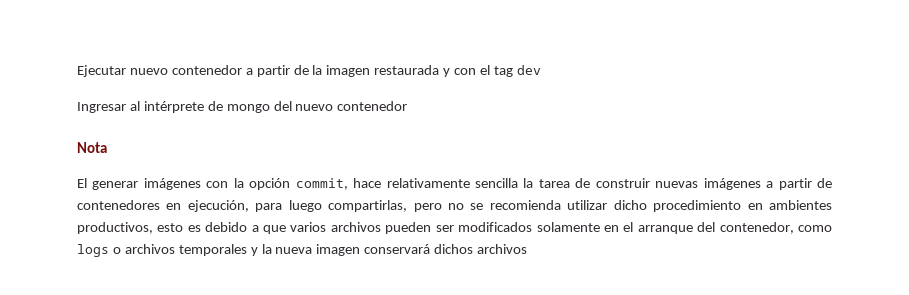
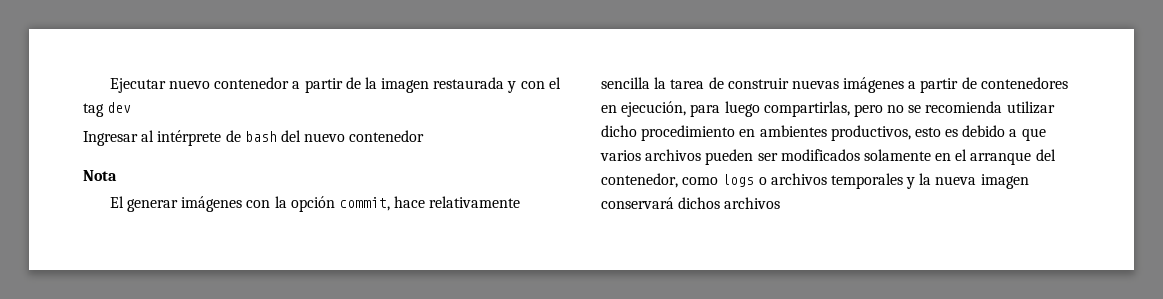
- Ingresar al intérprete de mongo del nuevo contenedor
+ Ingresar al intérprete de bash del nuevo contenedor

